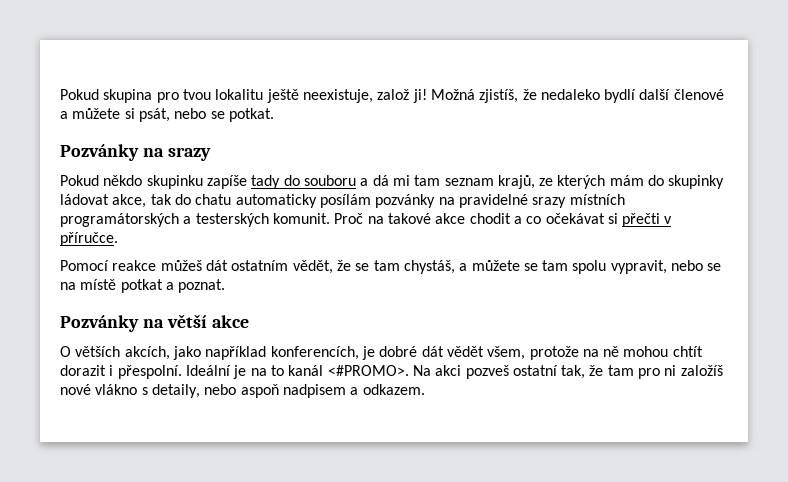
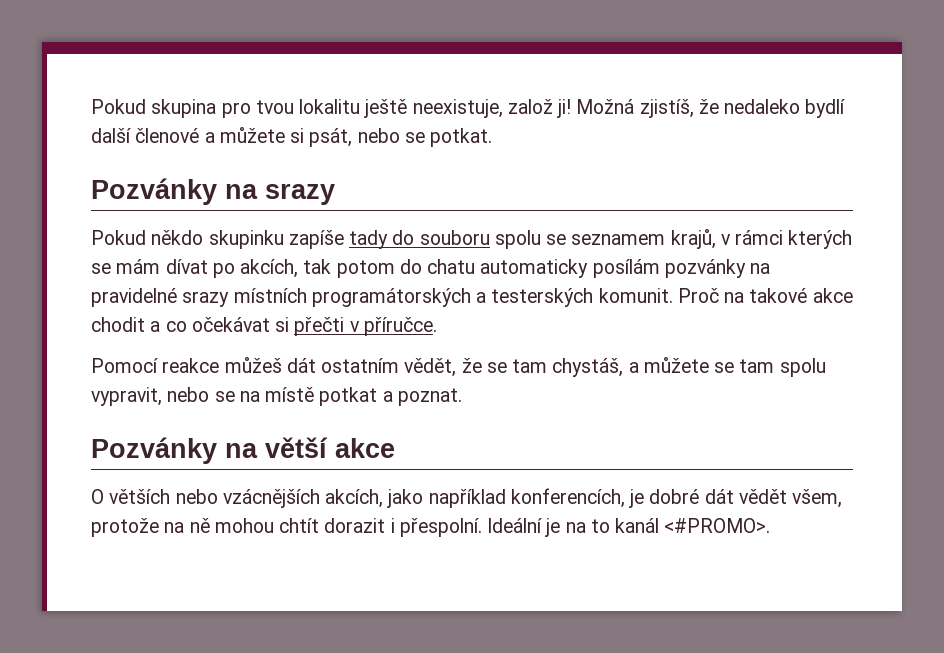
- Pokud někdo skupinku zapíše tady do souboru a dá mi tam seznam krajů, ze kterých mám do skupinky ládovat akce, tak do chatu automaticky posílám pozvánky na pravidelné srazy místních programátorských a testerských komunit.
+ Pokud někdo skupinku zapíše tady do souboru spolu se seznamem krajů, v rámci kterých se mám dívat po akcích, tak potom do chatu automaticky posílám pozvánky na pravidelné srazy místních programátorských a testerských komunit.
- O větších akcích, jako například konferencích, je dobré dát vědět všem, protože na ně mohou chtít dorazit i přespolní.
+ O větších nebo vzácnějších akcích, jako například konferencích, je dobré dát vědět všem, protože na ně mohou chtít dorazit i přespolní.
- Na akci pozveš ostatní tak, že tam pro ni založíš nové vlákno s detaily, nebo aspoň nadpisem a odkazem.

